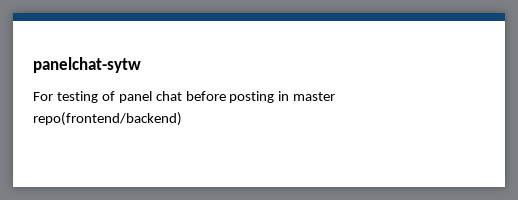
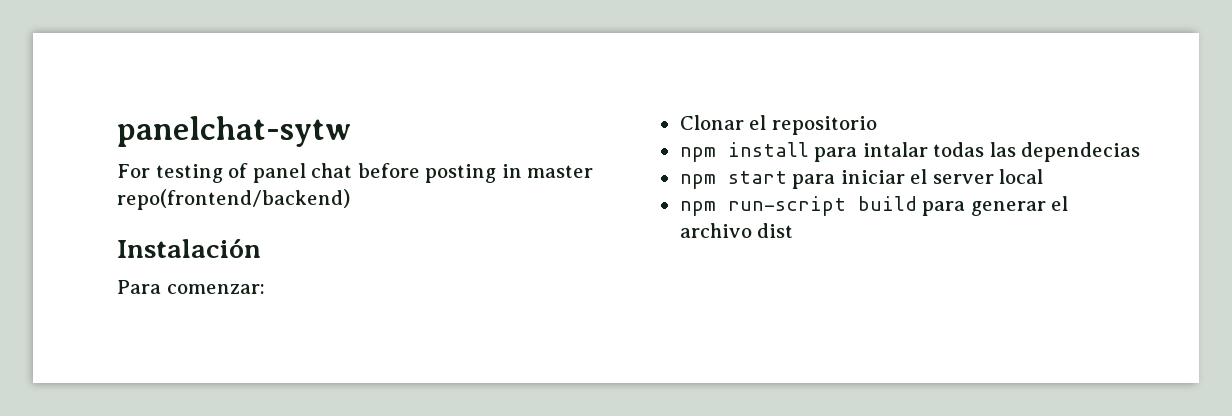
+ Instalación
+ Para comenzar:
+ Clonar el repositorio
+ npm install para intalar todas las dependecias
+ npm start para iniciar el server local
+ npm run-script build para generar el archivo dist

